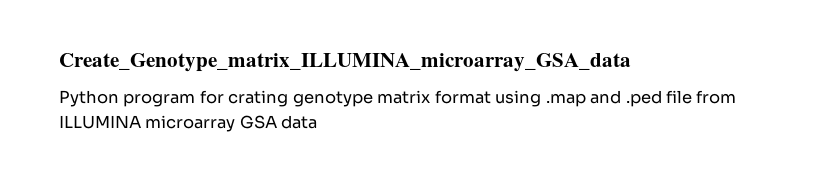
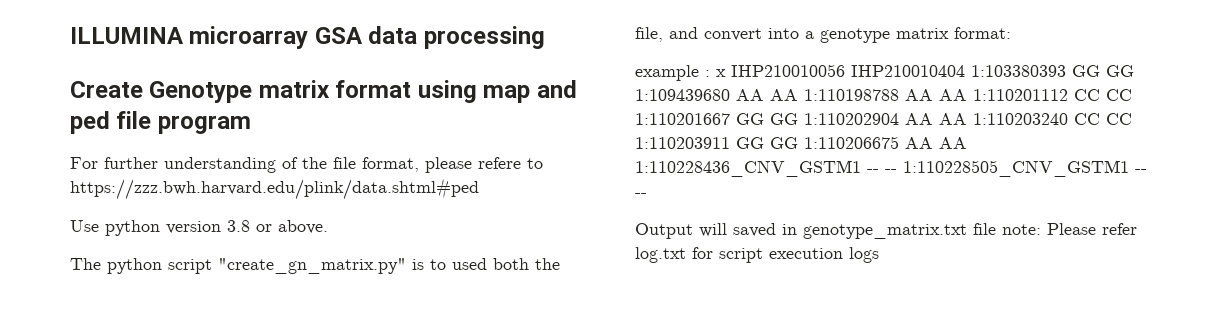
- Create_Genotype_matrix_ILLUMINA_microarray_GSA_data
- Python program for crating genotype matrix format using .map and .ped file from ILLUMINA microarray GSA data
+ ILLUMINA microarray GSA data processing
+ Create Genotype matrix format using map and ped file program
+ For further understanding of the file format, please refere to https://zzz.bwh.harvard.edu/plink/data.shtml#ped
+ Use python version 3.8 or above.
+ The python script "create_gn_matrix.py" is to used both the file, and convert into a genotype matrix format:
+ example : x IHP210010056 IHP210010404 1:103380393 GG GG 1:109439680 AA AA 1:110198788 AA AA 1:110201112 CC CC 1:110201667 GG GG 1:110202904 AA AA 1:110203240 CC CC 1:110203911 GG GG 1:110206675 AA AA 1:110228436_CNV_GSTM1 -- -- 1:110228505_CNV_GSTM1 -- --
+ Output will saved in genotype_matrix.txt file note: Please refer log.txt for script execution logs

